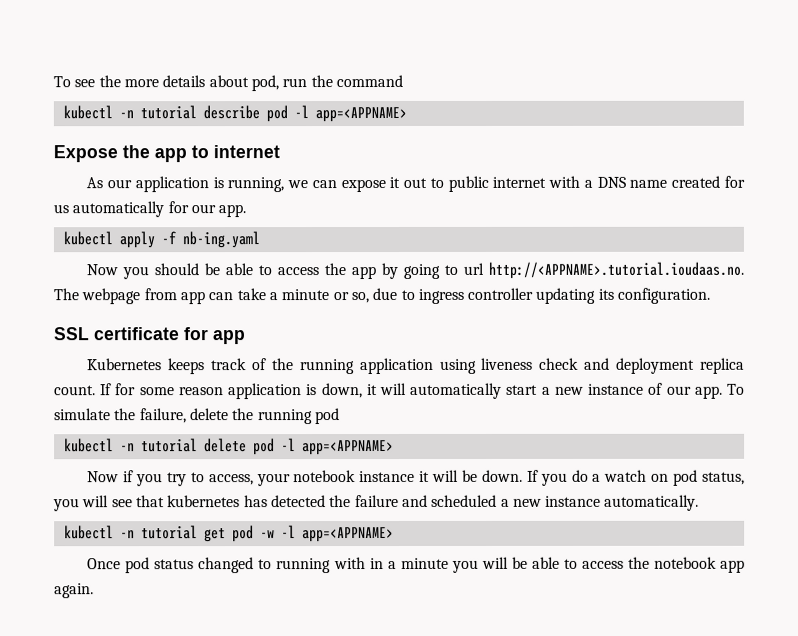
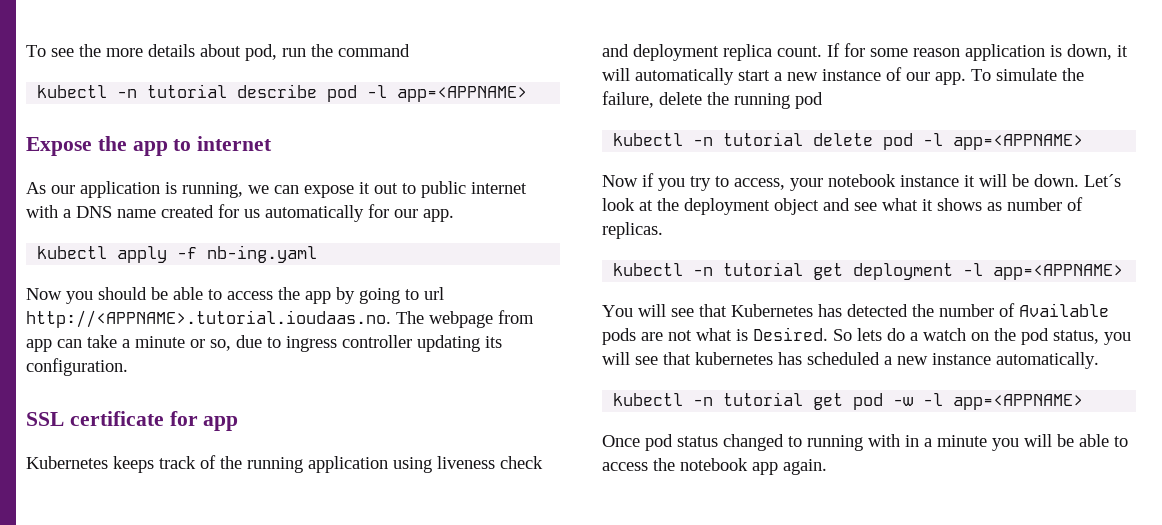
- If you do a watch on pod status, you will see that kubernetes has detected the failure and scheduled a new instance automatically.
+ Let´s look at the deployment object and see what it shows as number of replicas.
+ kubectl -n tutorial get deployment -l app=<APPNAME>
+ You will see that Kubernetes has detected the number of Available pods are not what is Desired. So lets do a watch on the pod status, you will see that kubernetes has scheduled a new instance automatically.

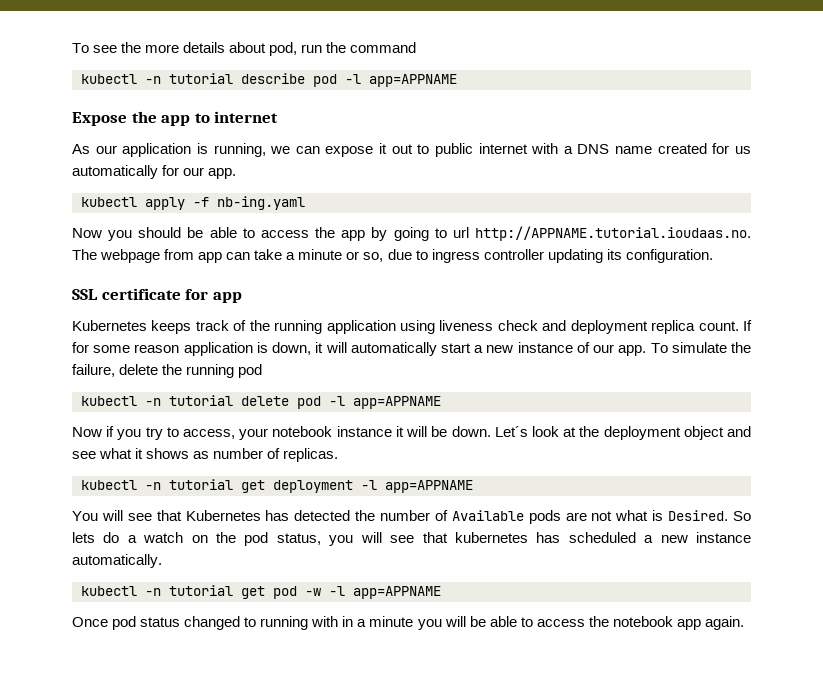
- kubectl -n tutorial describe pod -l app=<APPNAME>
+ kubectl -n tutorial describe pod -l app=APPNAME
- Now you should be able to access the app by going to url http://<APPNAME>.tutorial.ioudaas.no. The webpage from app can take a minute or so, due to ingress controller updating its configuration.
+ Now you should be able to access the app by going to url http://APPNAME.tutorial.ioudaas.no. The webpage from app can take a minute or so, due to ingress controller updating its configuration.
- kubectl -n tutorial delete pod -l app=<APPNAME>
+ kubectl -n tutorial delete pod -l app=APPNAME
- kubectl -n tutorial get deployment -l app=<APPNAME>
+ kubectl -n tutorial get deployment -l app=APPNAME
- kubectl -n tutorial get pod -w -l app=<APPNAME>
+ kubectl -n tutorial get pod -w -l app=APPNAME

